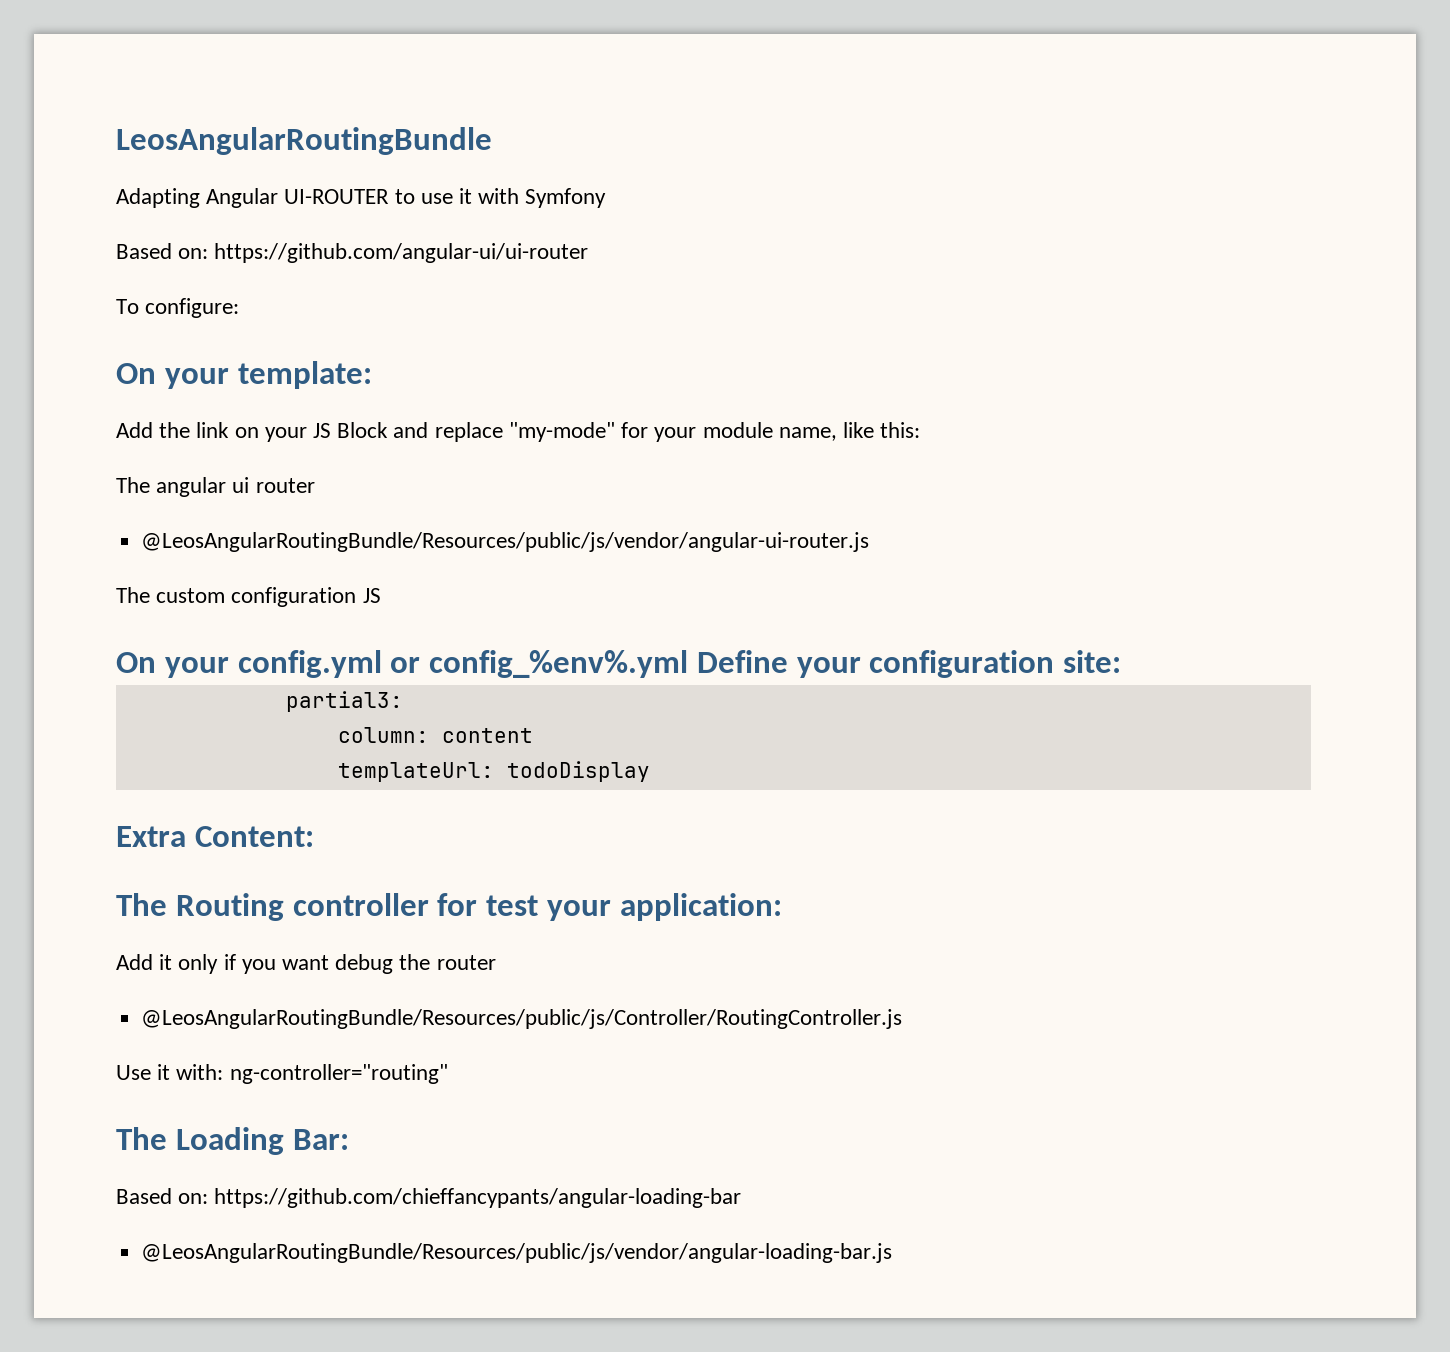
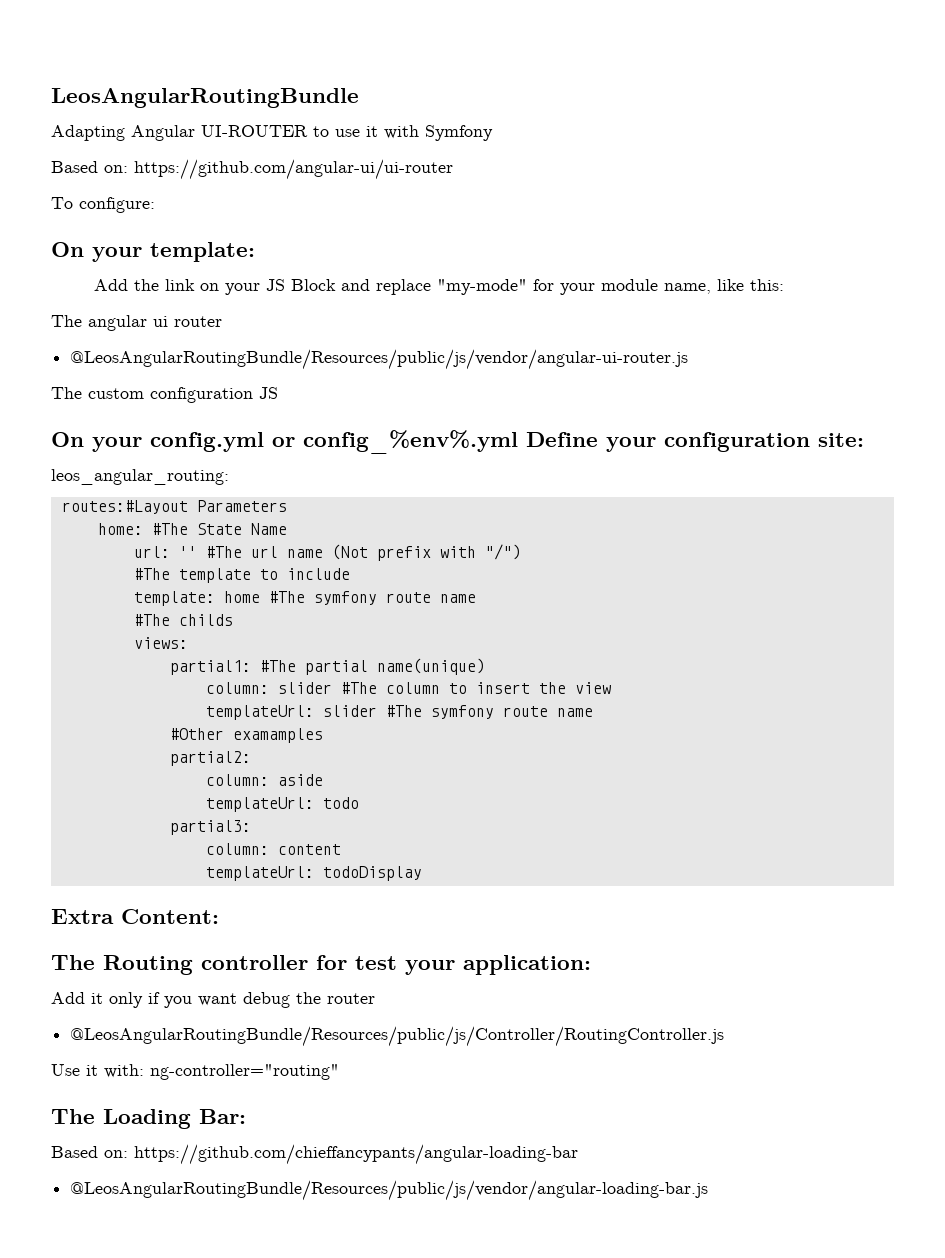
+ leos_angular_routing:
+ routes:#Layout Parameters
+ home: #The State Name
+ url: '' #The url name (Not prefix with "/")
+ #The template to include
+ template: home #The symfony route name
+ #The childs
+ views:
+ partial1: #The partial name(unique)
+ column: slider #The column to insert the view
+ templateUrl: slider #The symfony route name
+ #Other examamples
+ partial2:
+ column: aside
+ templateUrl: todo

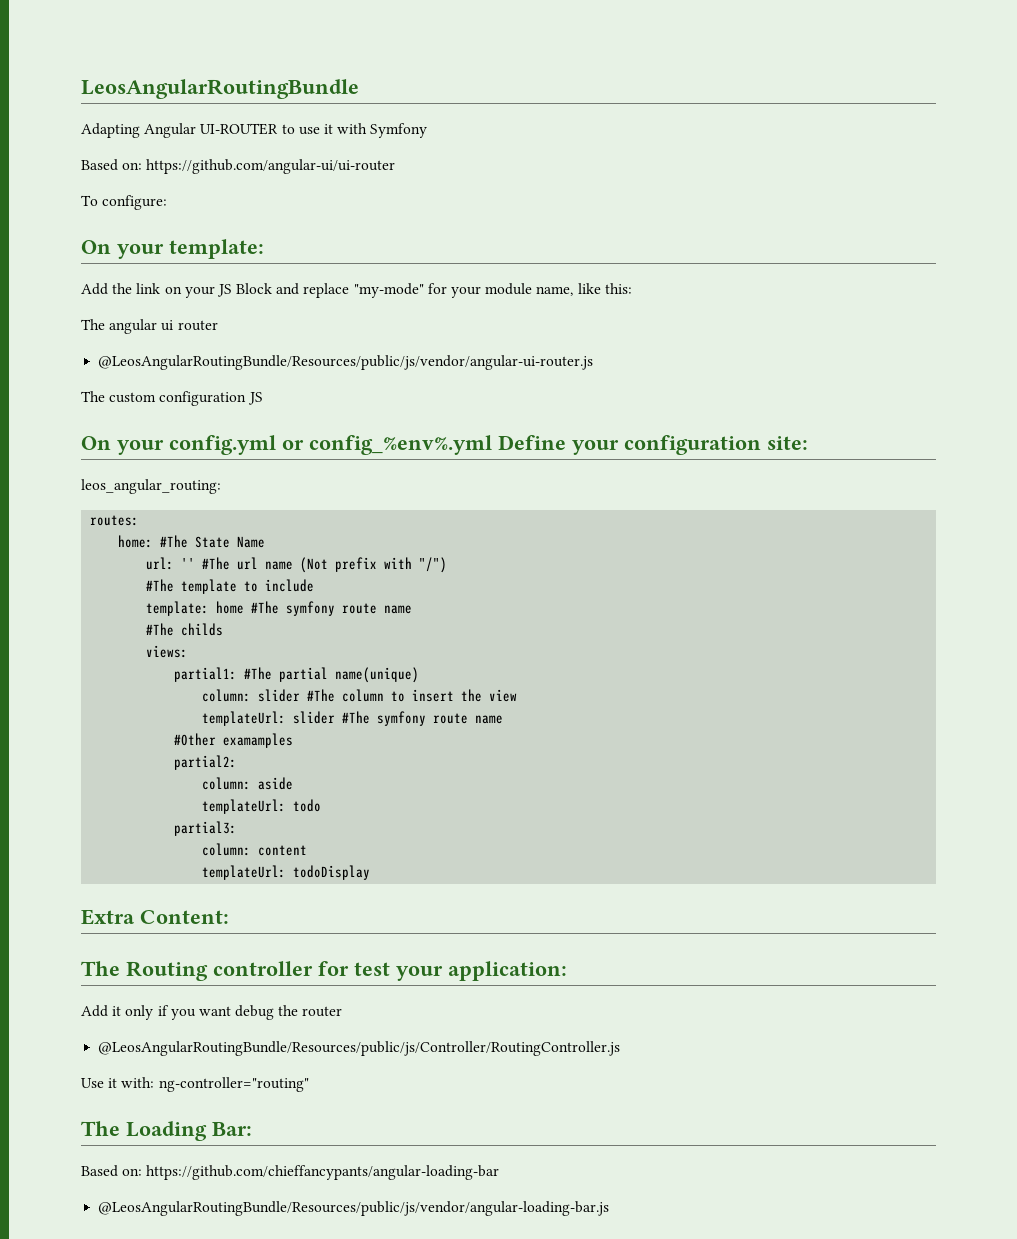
- routes:#Layout Parameters
+ routes:

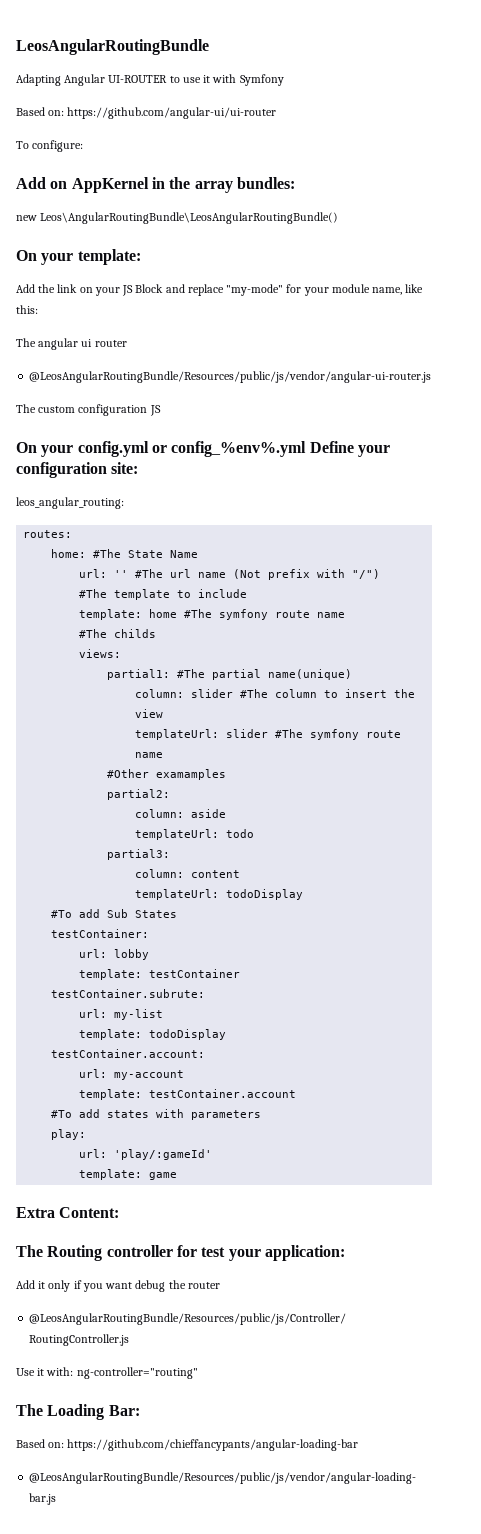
+ Add on AppKernel in the array bundles:
+ new Leos\AngularRoutingBundle\LeosAngularRoutingBundle()
+ #To add Sub States
+ testContainer:
+ url: lobby
+ template: testContainer
+ testContainer.subrute:
+ url: my-list
+ template: todoDisplay
+ testContainer.account:
+ url: my-account
+ template: testContainer.account
+ #To add states with parameters
+ play:
+ url: 'play/:gameId'
+ template: game

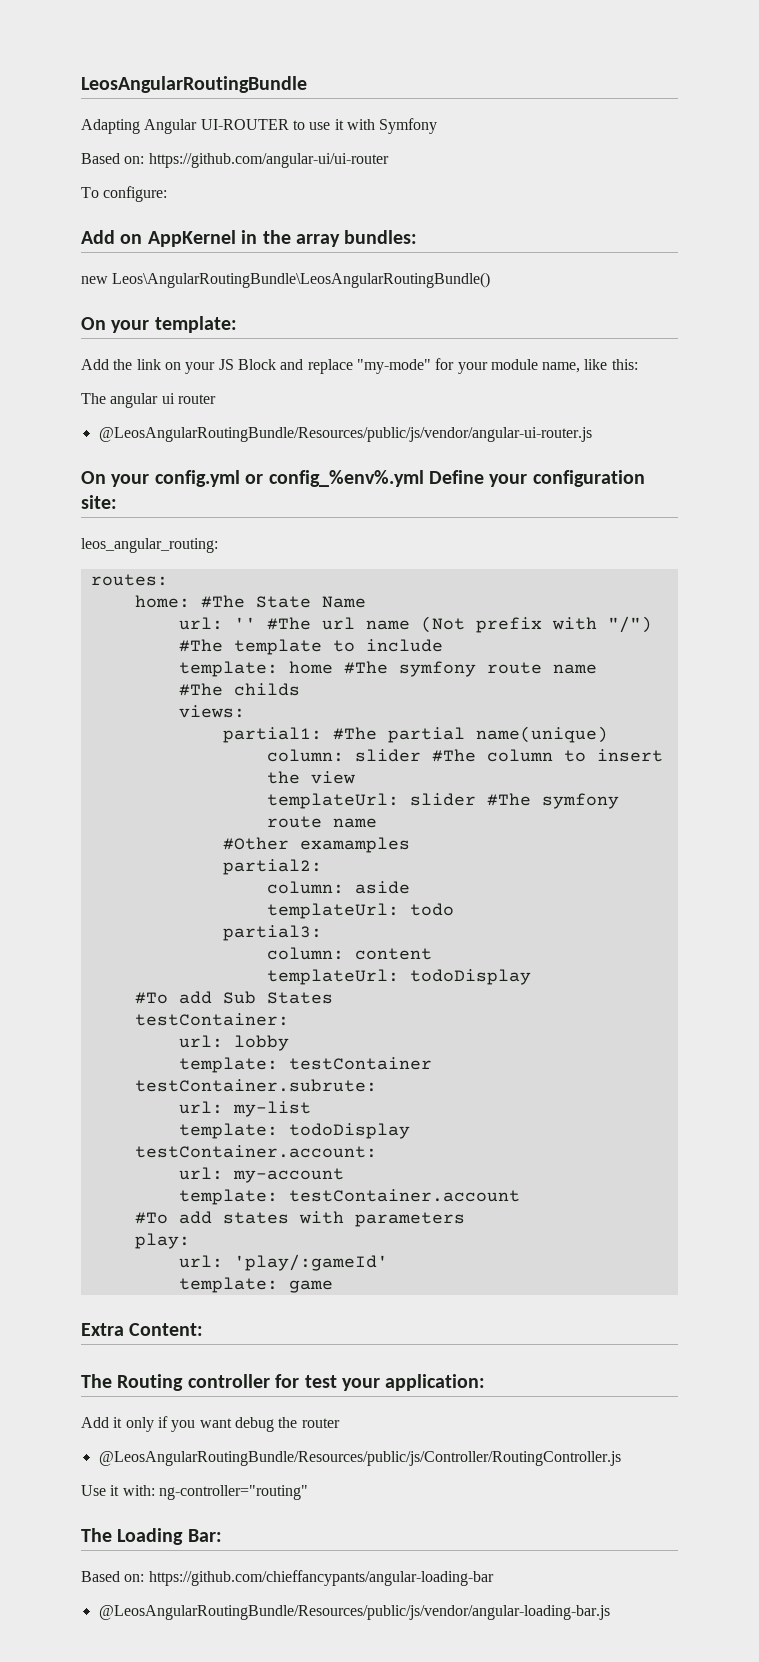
- The custom configuration JS

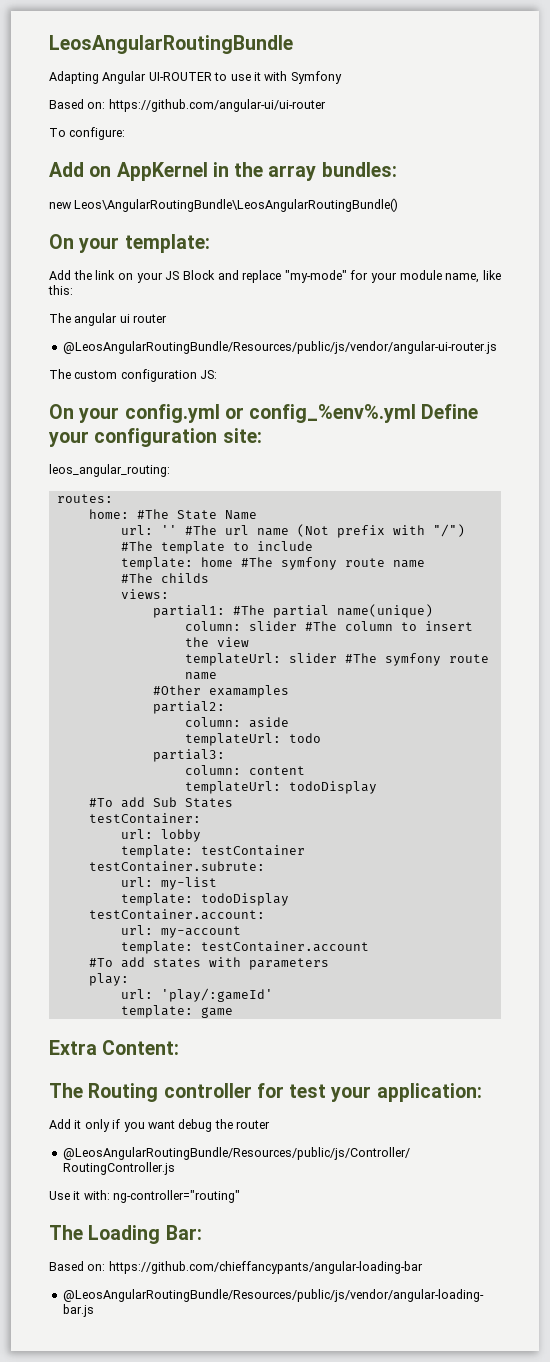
+ The custom configuration JS:

